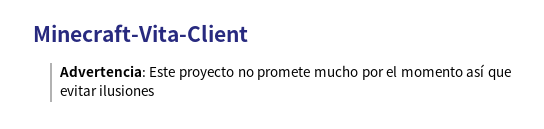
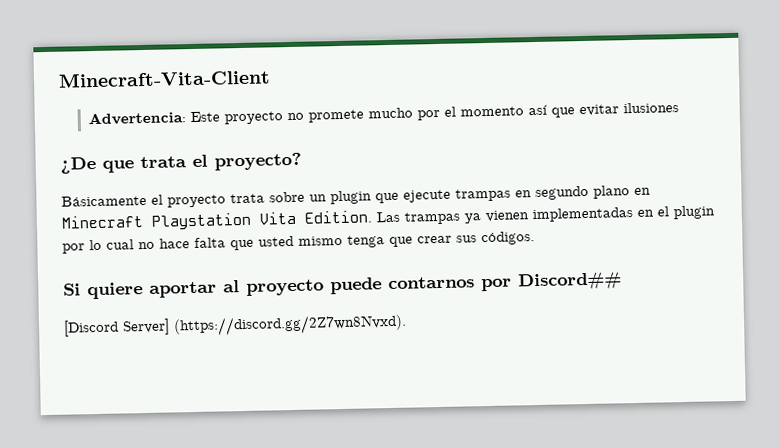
+ ¿De que trata el proyecto?
+ Básicamente el proyecto trata sobre un plugin que ejecute trampas en segundo plano en Minecraft Playstation Vita Edition. Las trampas ya vienen implementadas en el plugin por lo cual no hace falta que usted mismo tenga que crear sus códigos.
+ Si quiere aportar al proyecto puede contarnos por Discord##
+ [Discord Server] (https://discord.gg/2Z7wn8Nvxd).

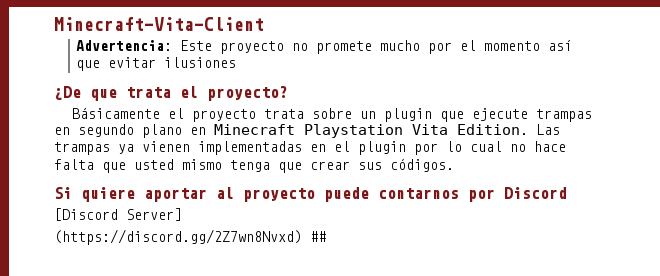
- Si quiere aportar al proyecto puede contarnos por Discord##
+ Si quiere aportar al proyecto puede contarnos por Discord
- [Discord Server] (https://discord.gg/2Z7wn8Nvxd).
+ [Discord Server]
+ (https://discord.gg/2Z7wn8Nvxd) ##

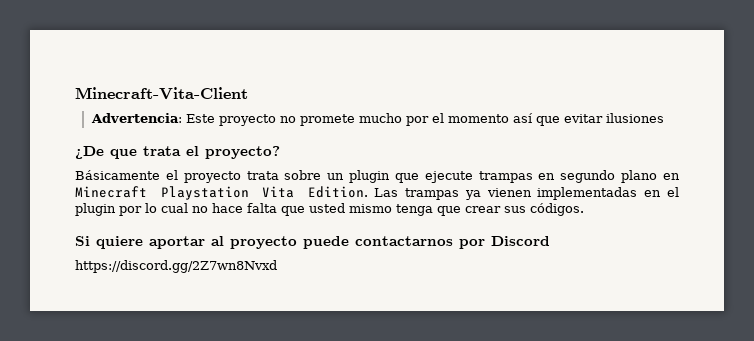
- Si quiere aportar al proyecto puede contarnos por Discord
+ Si quiere aportar al proyecto puede contactarnos por Discord
- [Discord Server]
- (https://discord.gg/2Z7wn8Nvxd) ##
+ https://discord.gg/2Z7wn8Nvxd

